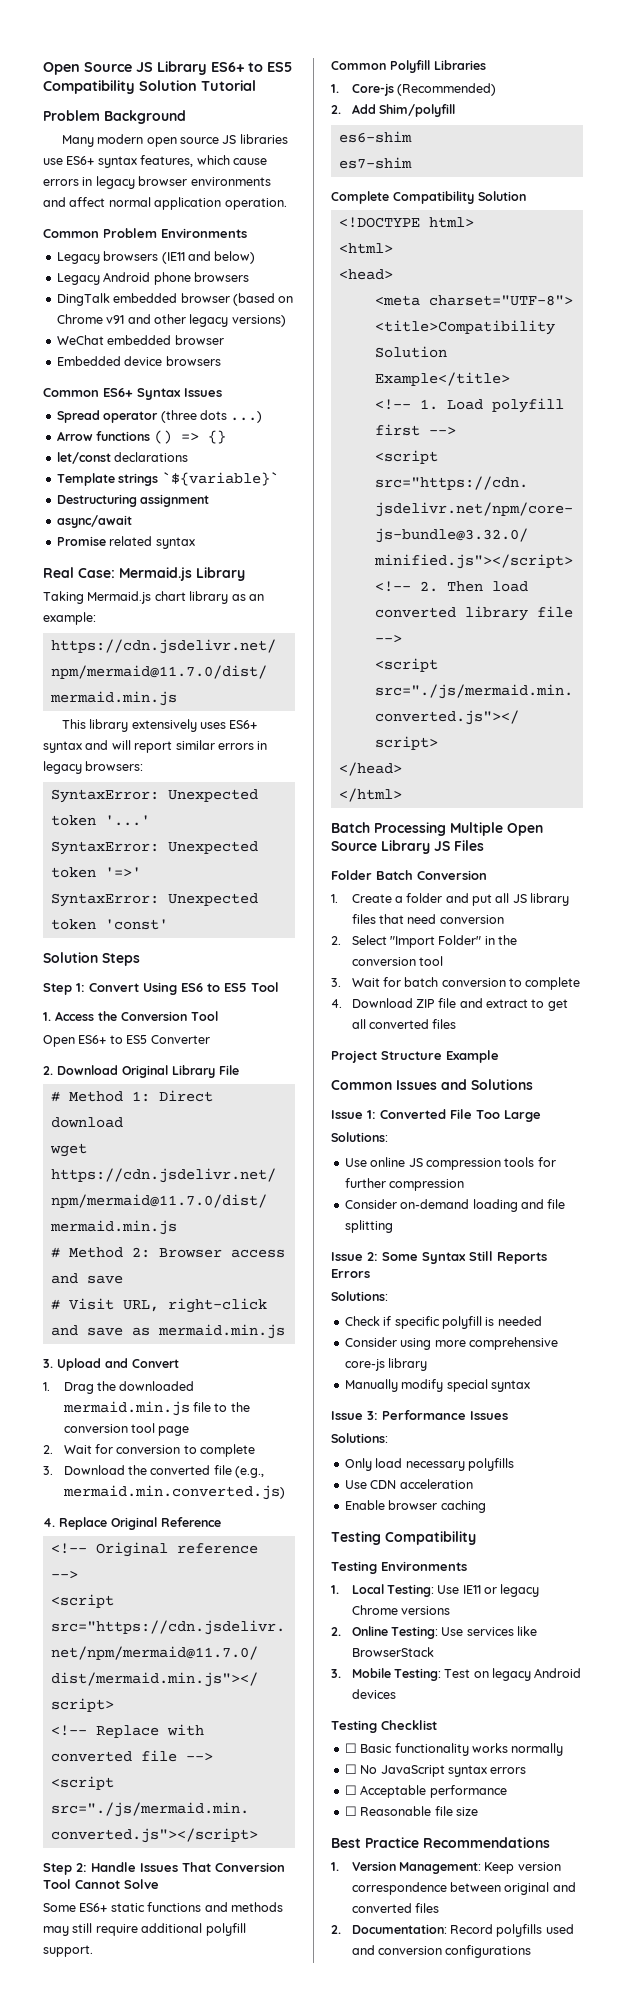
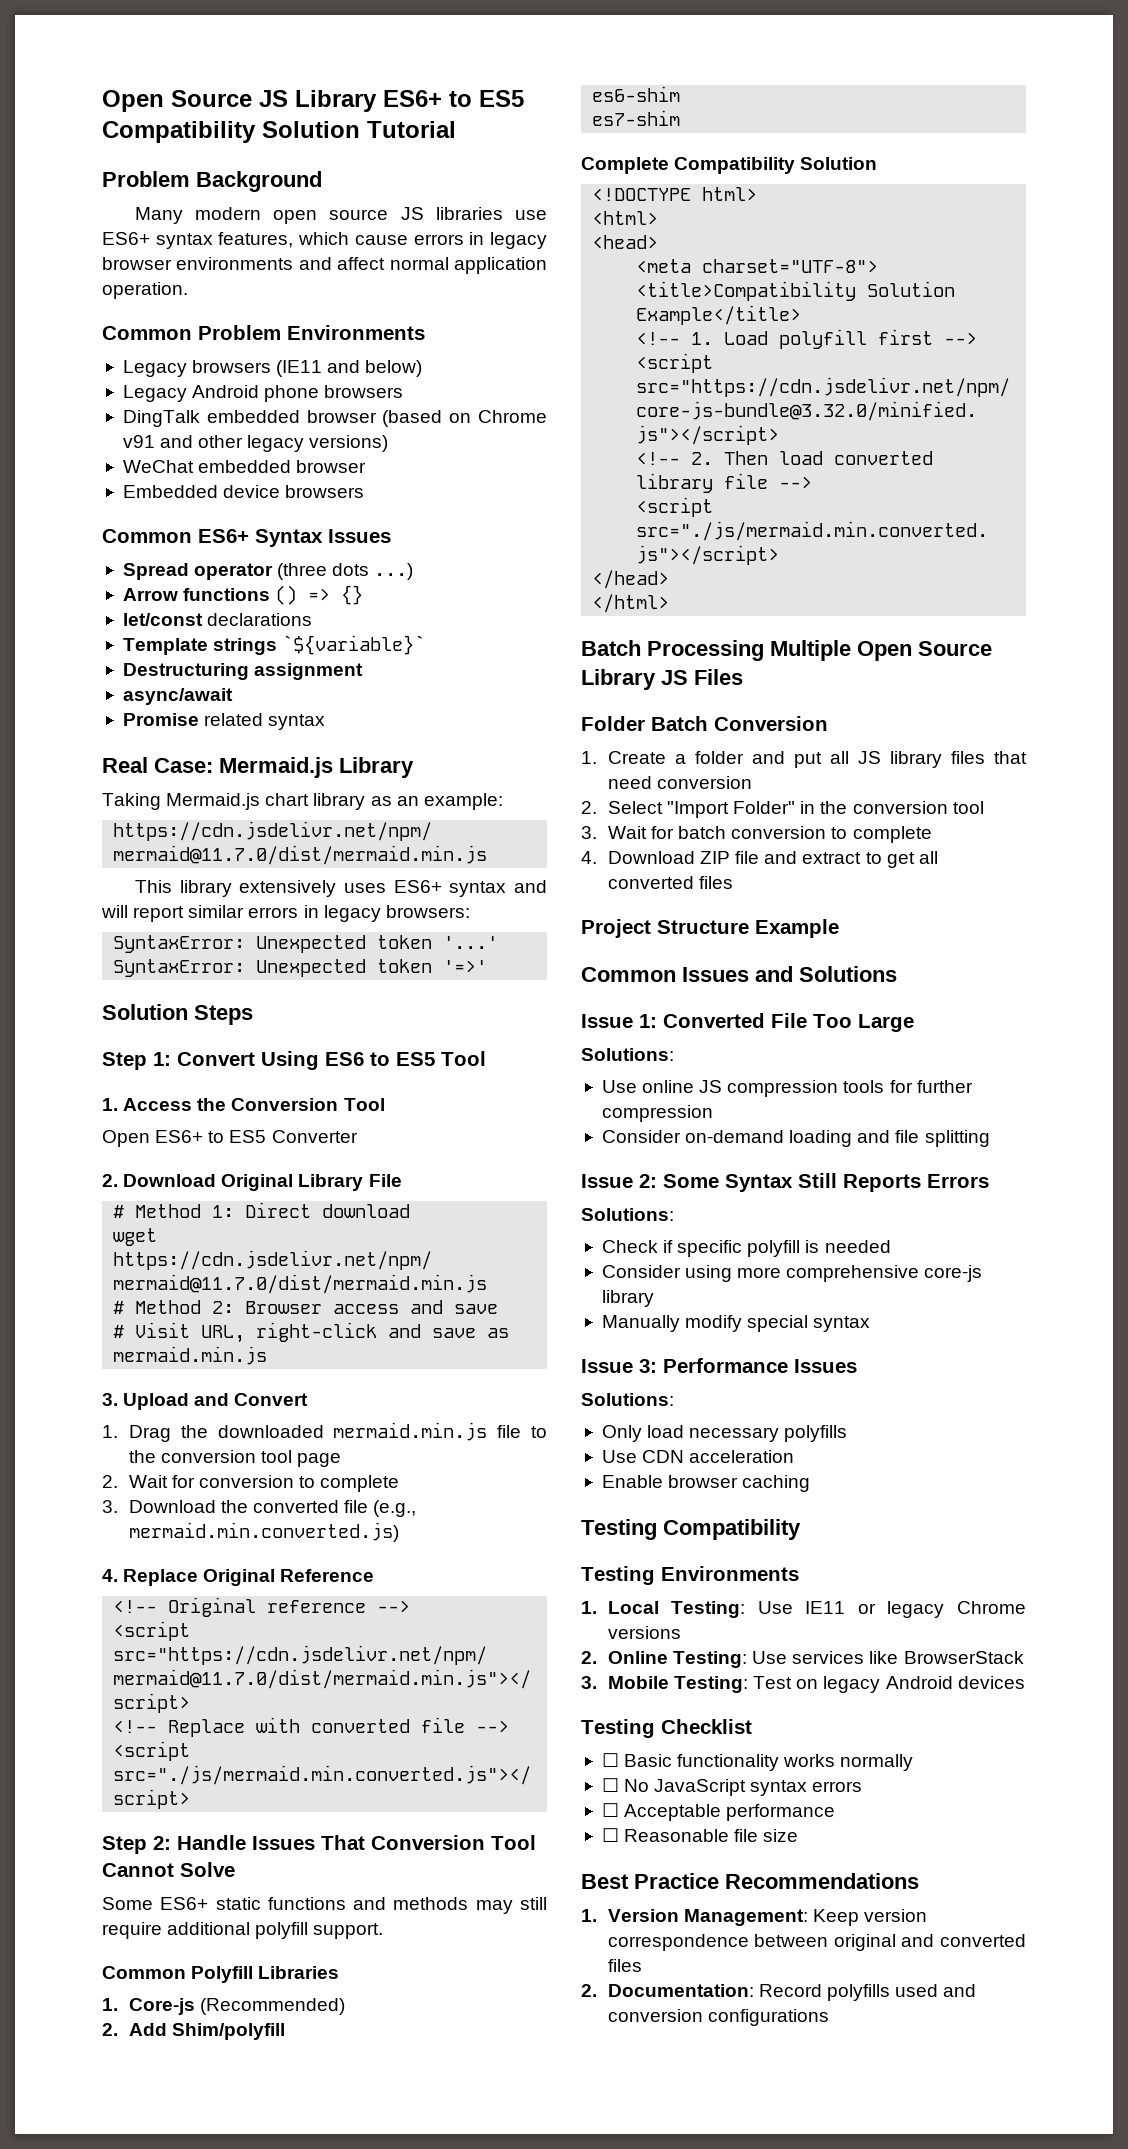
- SyntaxError: Unexpected token 'const'

